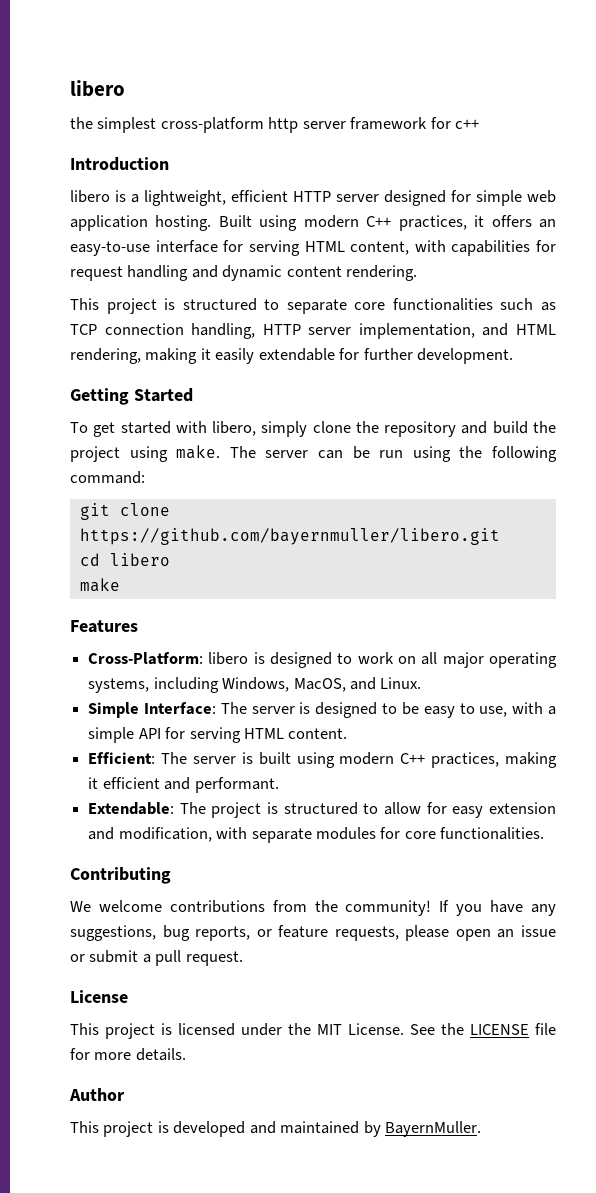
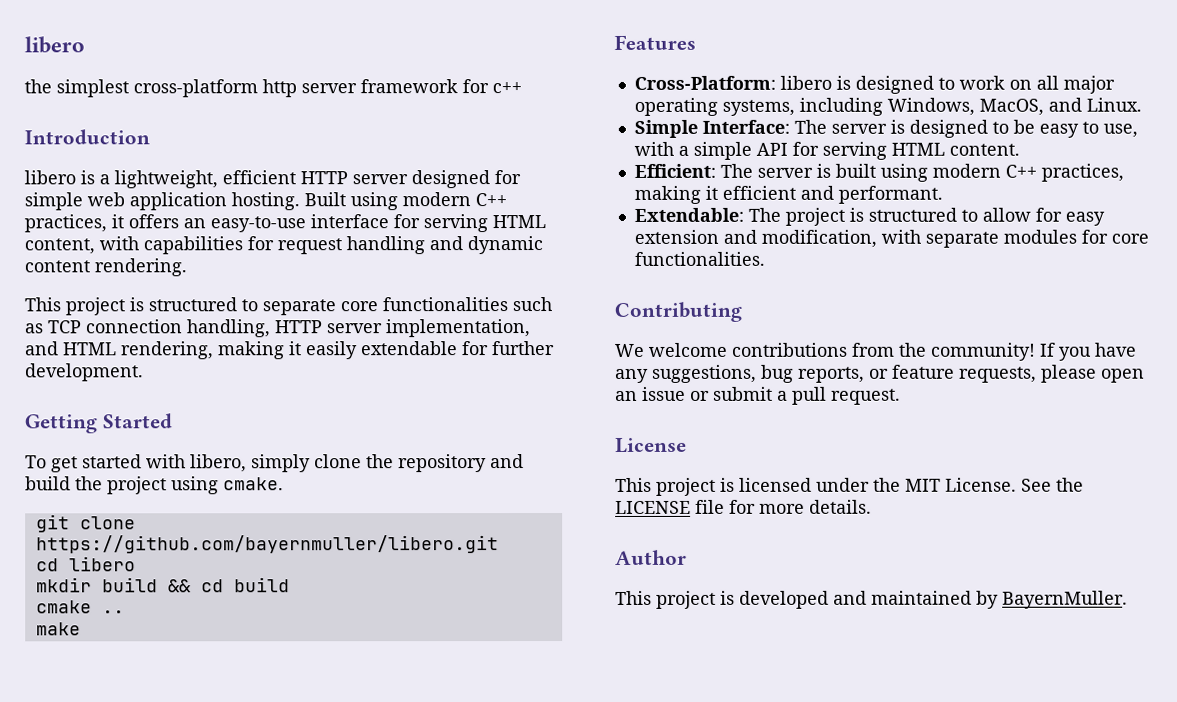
- To get started with libero, simply clone the repository and build the project using make. The server can be run using the following command:
+ To get started with libero, simply clone the repository and build the project using cmake.
+ mkdir build && cd build
+ cmake ..

